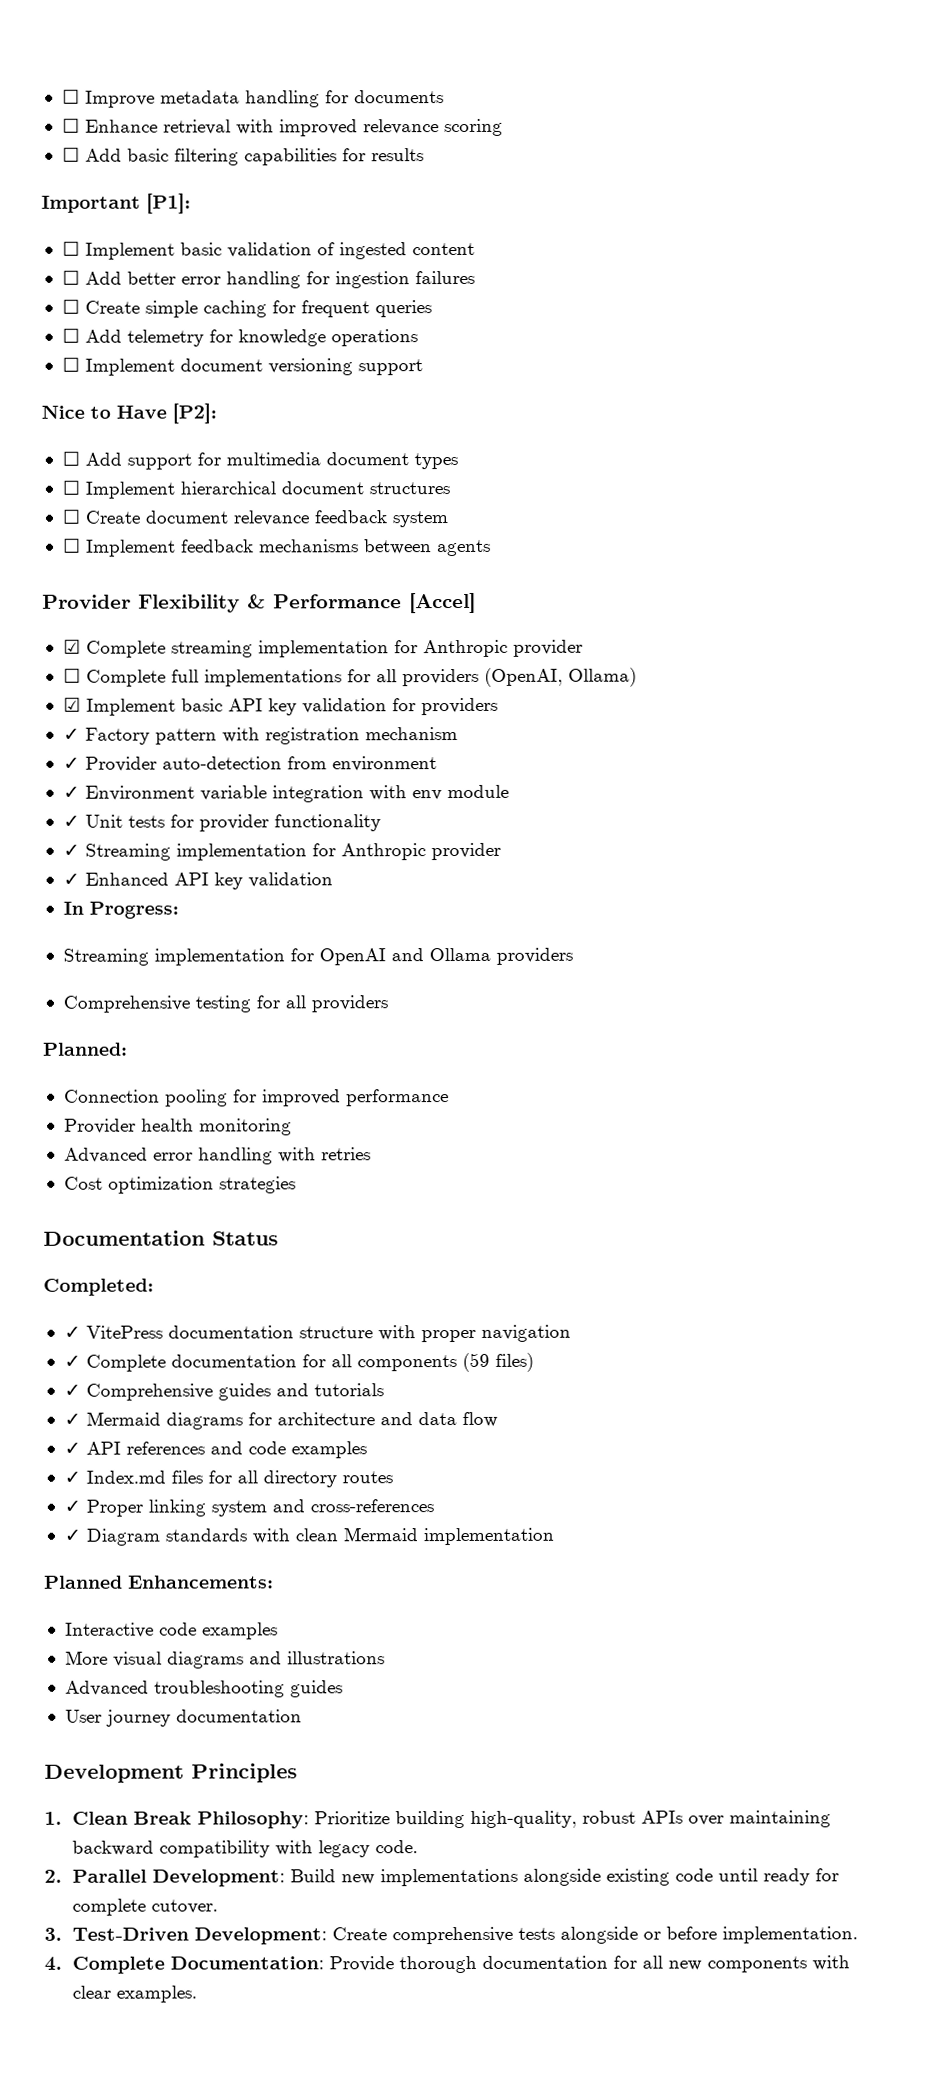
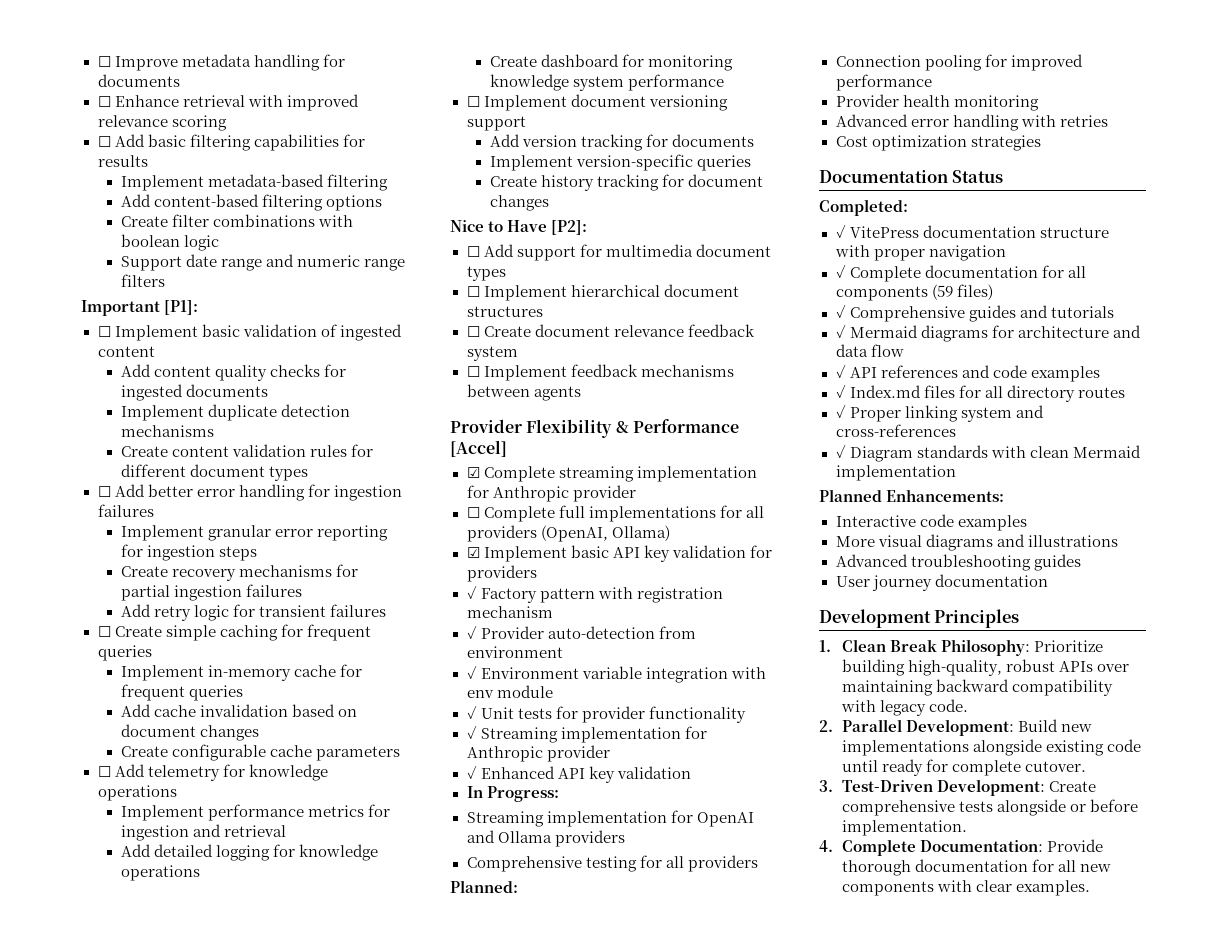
+ Implement metadata-based filtering
+ Add content-based filtering options
+ Create filter combinations with boolean logic
+ Support date range and numeric range filters
+ Add content quality checks for ingested documents
+ Implement duplicate detection mechanisms
+ Create content validation rules for different document types
+ Implement granular error reporting for ingestion steps
+ Create recovery mechanisms for partial ingestion failures
+ Add retry logic for transient failures
+ Implement in-memory cache for frequent queries
+ Add cache invalidation based on document changes
+ Create configurable cache parameters
+ Implement performance metrics for ingestion and retrieval
+ Add detailed logging for knowledge operations
+ Create dashboard for monitoring knowledge system performance
+ Add version tracking for documents
+ Implement version-specific queries
+ Create history tracking for document changes

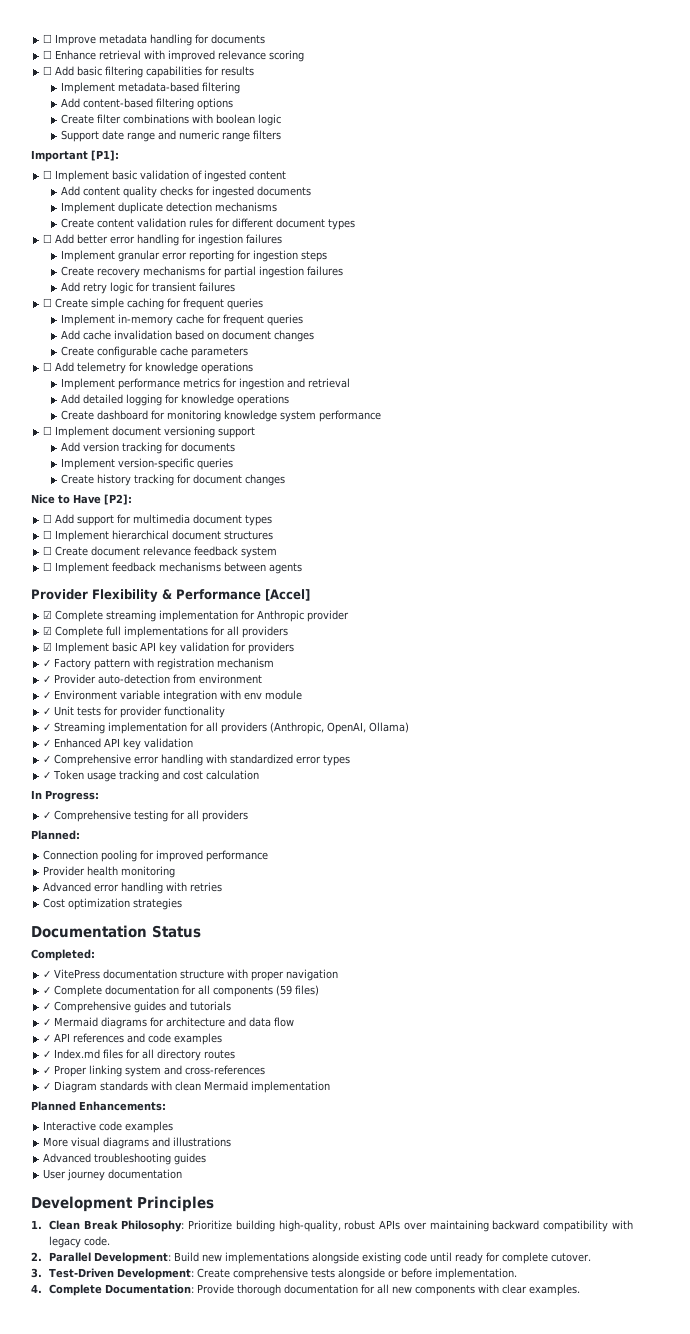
- ☐ Complete full implementations for all providers (OpenAI, Ollama)
+ ☑ Complete full implementations for all providers
- ✓ Streaming implementation for Anthropic provider
+ ✓ Streaming implementation for all providers (Anthropic, OpenAI, Ollama)
+ ✓ Comprehensive error handling with standardized error types
+ ✓ Token usage tracking and cost calculation
  In Progress:
- Streaming implementation for OpenAI and Ollama providers
- Comprehensive testing for all providers
+ ✓ Comprehensive testing for all providers

